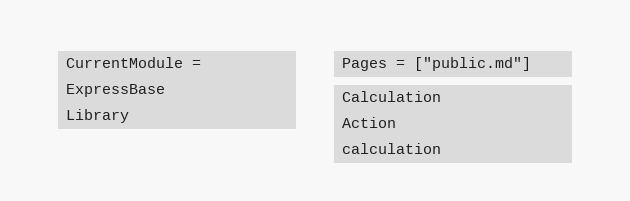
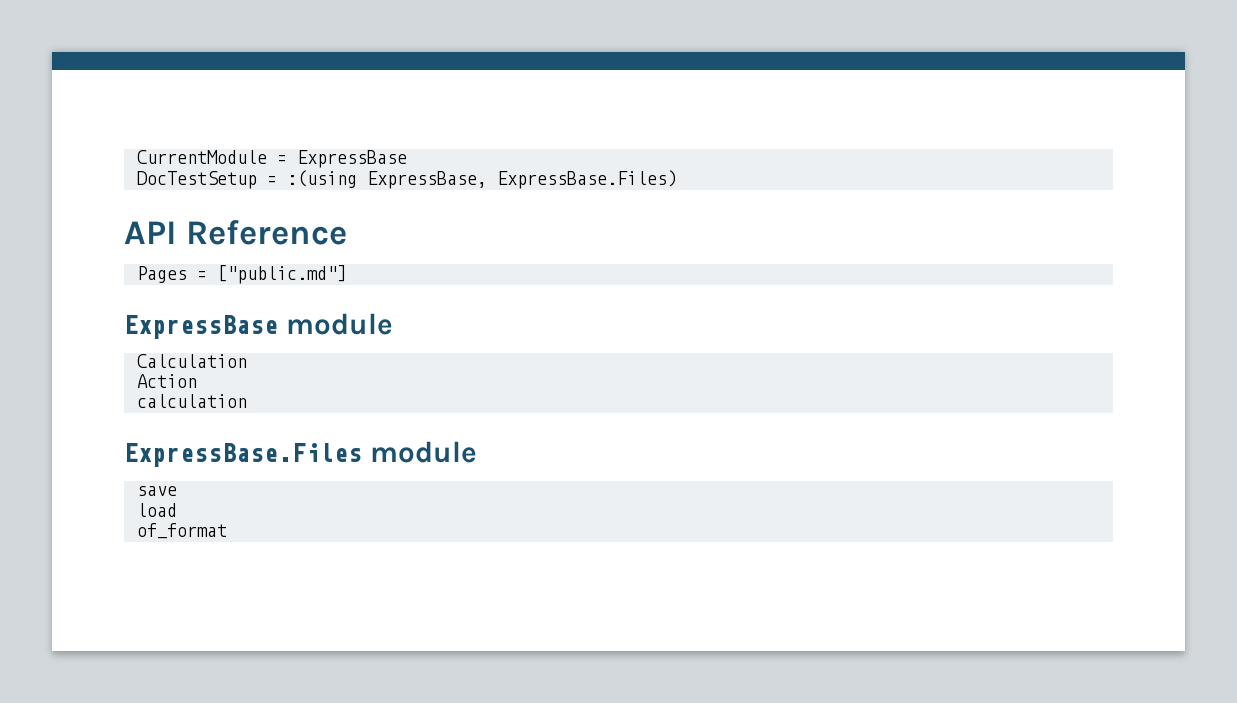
- Library
+ DocTestSetup = :(using ExpressBase, ExpressBase.Files)
+ API Reference
+ ExpressBase module
+ ExpressBase.Files module
+ save
+ load
+ of_format

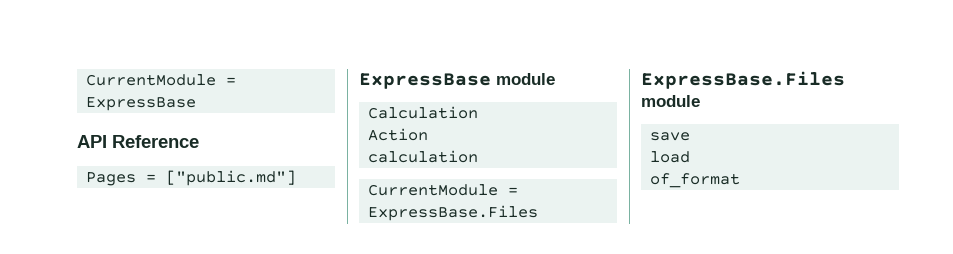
- DocTestSetup = :(using ExpressBase, ExpressBase.Files)
+ CurrentModule = ExpressBase.Files

